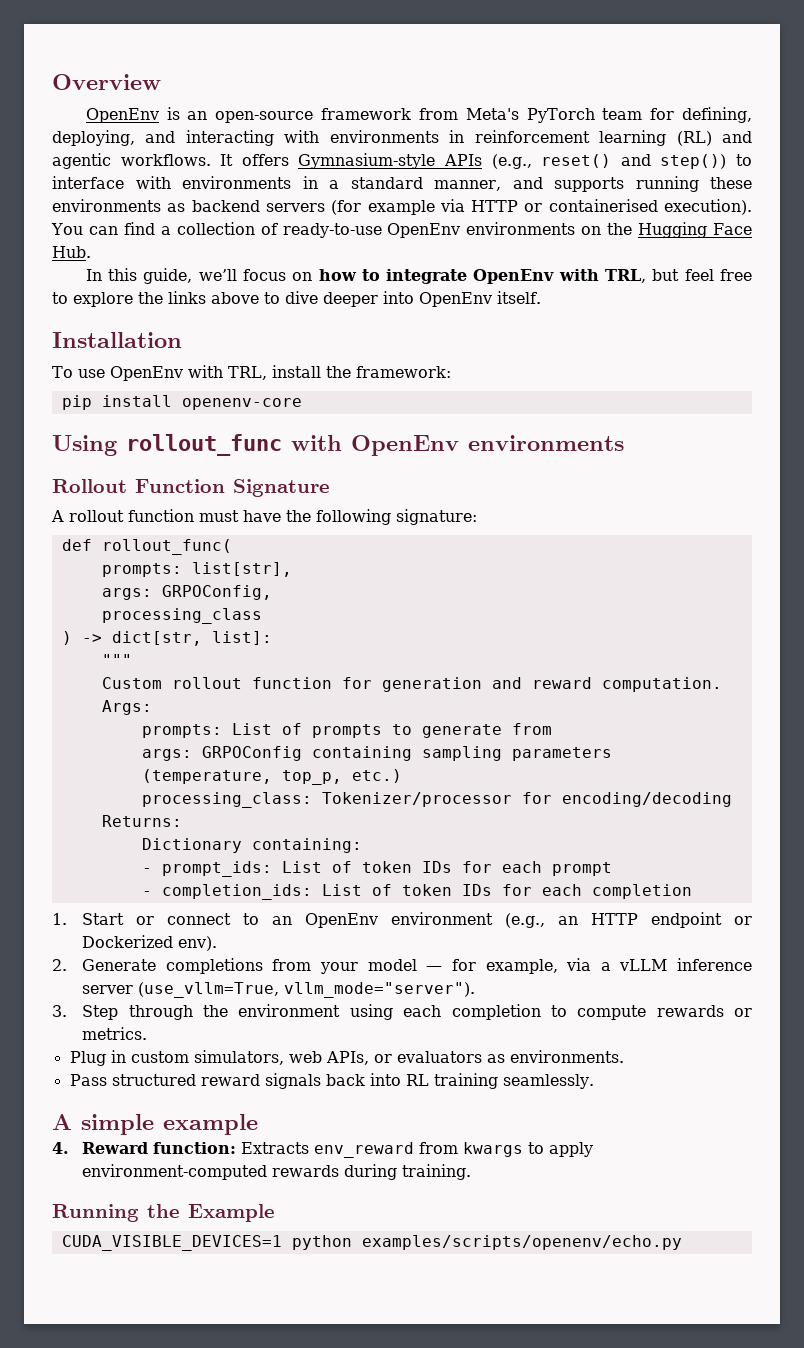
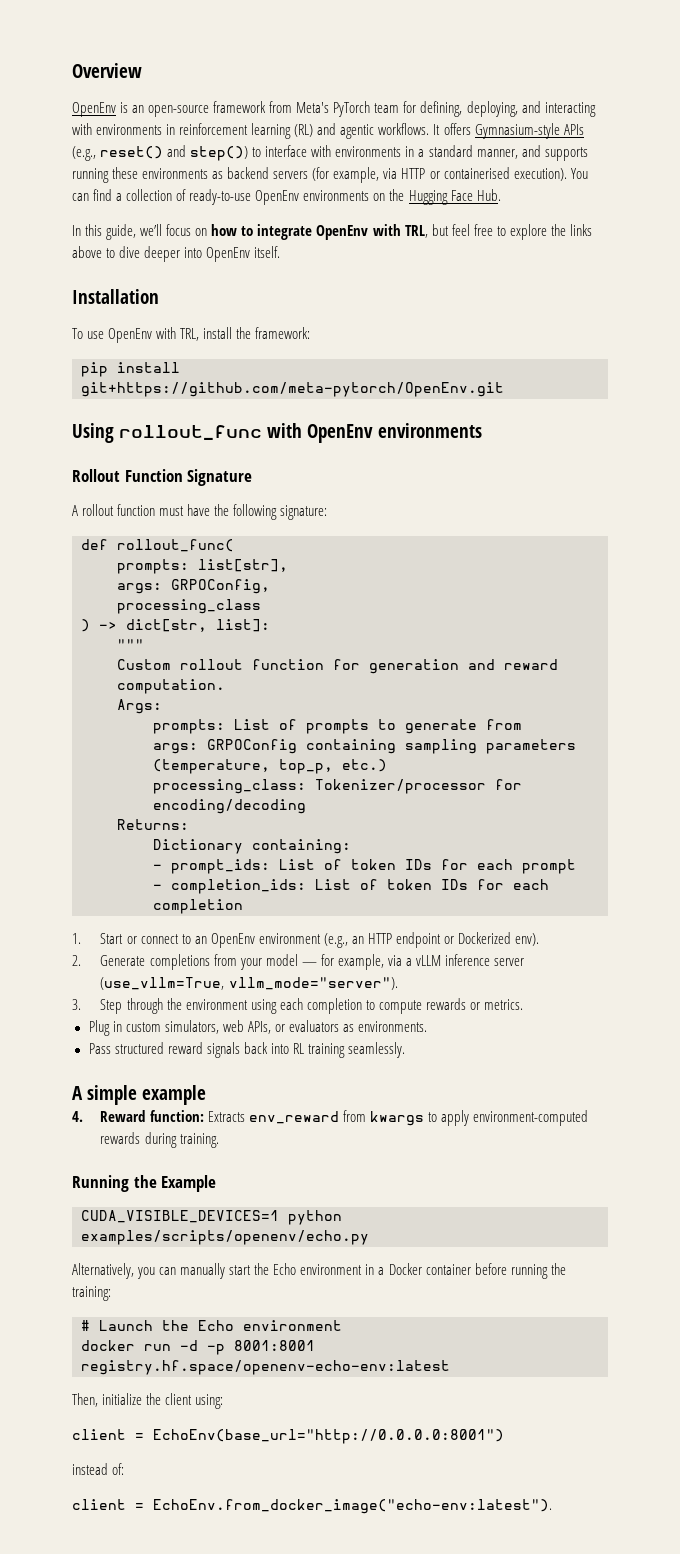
- It offers Gymnasium-style APIs (e.g., reset() and step()) to interface with environments in a standard manner, and supports running these environments as backend servers (for example via HTTP or containerised execution).
+ It offers Gymnasium-style APIs (e.g., reset() and step()) to interface with environments in a standard manner, and supports running these environments as backend servers (for example, via HTTP or containerised execution).
- pip install openenv-core
+ pip install git+https://github.com/meta-pytorch/OpenEnv.git
+ Alternatively, you can manually start the Echo environment in a Docker container before running the training:
+ # Launch the Echo environment
+ docker run -d -p 8001:8001 registry.hf.space/openenv-echo-env:latest
+ Then, initialize the client using:
+ client = EchoEnv(base_url="http://0.0.0.0:8001")
+ instead of:
+ client = EchoEnv.from_docker_image("echo-env:latest").

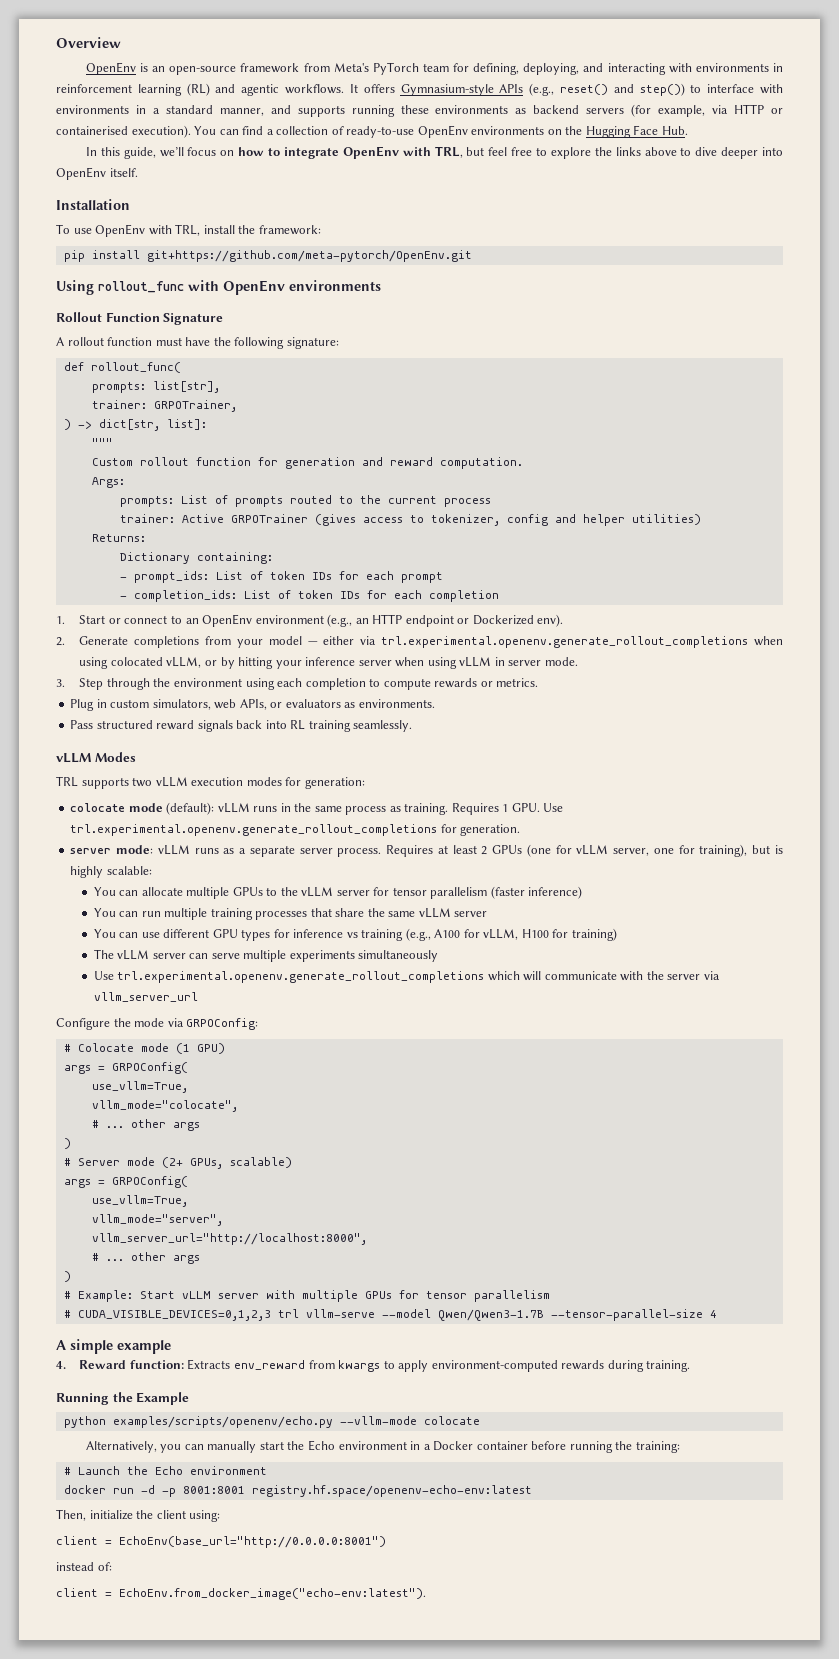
- args: GRPOConfig,
- processing_class
+ trainer: GRPOTrainer,
- prompts: List of prompts to generate from
- args: GRPOConfig containing sampling parameters (temperature, top_p, etc.)
- processing_class: Tokenizer/processor for encoding/decoding
+ prompts: List of prompts routed to the current process
+ trainer: Active GRPOTrainer (gives access to tokenizer, config and helper utilities)
- 2. Generate completions from your model — for example, via a vLLM inference server (use_vllm=True, vllm_mode="server").
+ 2. Generate completions from your model — either via trl.experimental.openenv.generate_rollout_completions when using colocated vLLM, or by hitting your inference server when using vLLM in server mode.
+ vLLM Modes
+ TRL supports two vLLM execution modes for generation:
+ colocate mode (default): vLLM runs in the same process as training. Requires 1 GPU. Use trl.experimental.openenv.generate_rollout_completions for generation.
+ server mode: vLLM runs as a separate server process. Requires at least 2 GPUs (one for vLLM server, one for training), but is highly scalable:
+ You can allocate multiple GPUs to the vLLM server for tensor parallelism (faster inference)
+ You can run multiple training processes that share the same vLLM server
+ You can use different GPU types for inference vs training (e.g., A100 for vLLM, H100 for training)
+ The vLLM server can serve multiple experiments simultaneously
+ Use trl.experimental.openenv.generate_rollout_completions which will communicate with the server via vllm_server_url
+ Configure the mode via GRPOConfig:
+ # Colocate mode (1 GPU)
+ args = GRPOConfig(
+ use_vllm=True,
+ vllm_mode="colocate",
+ # ... other args
+ )
+ # Server mode (2+ GPUs, scalable)
+ args = GRPOConfig(
+ use_vllm=True,
+ vllm_mode="server",
+ vllm_server_url="http://localhost:8000",
+ # ... other args
+ )
+ # Example: Start vLLM server with multiple GPUs for tensor parallelism
+ # CUDA_VISIBLE_DEVICES=0,1,2,3 trl vllm-serve --model Qwen/Qwen3-1.7B --tensor-parallel-size 4
- CUDA_VISIBLE_DEVICES=1 python examples/scripts/openenv/echo.py
+ python examples/scripts/openenv/echo.py --vllm-mode colocate

